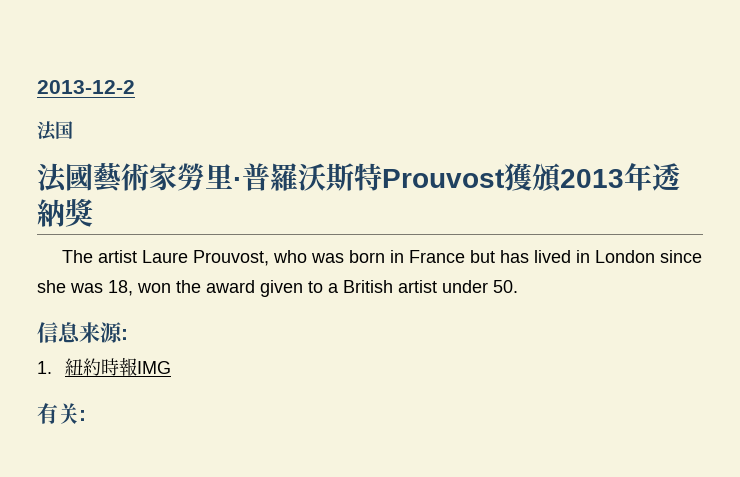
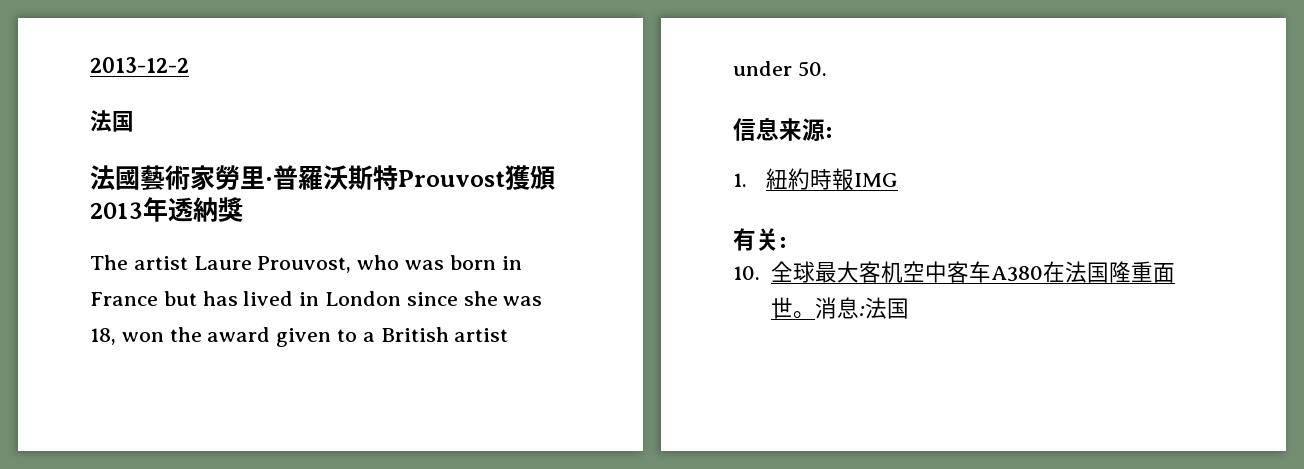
+ 10.全球最大客机空中客车A380在法国隆重面世。消息:法国

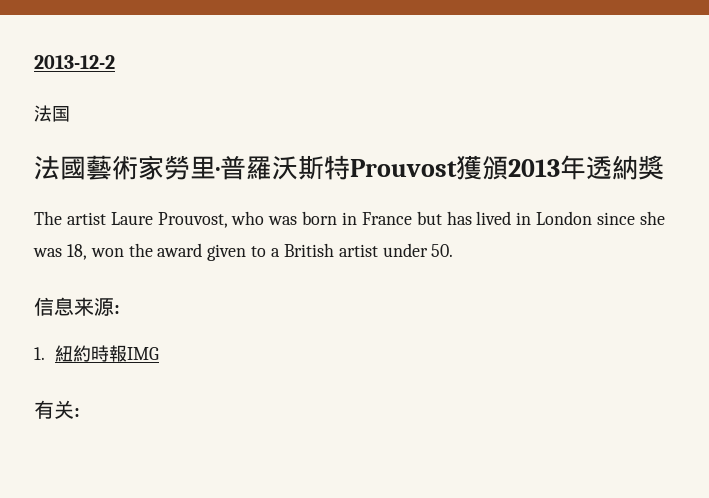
- 10.全球最大客机空中客车A380在法国隆重面世。消息:法国

